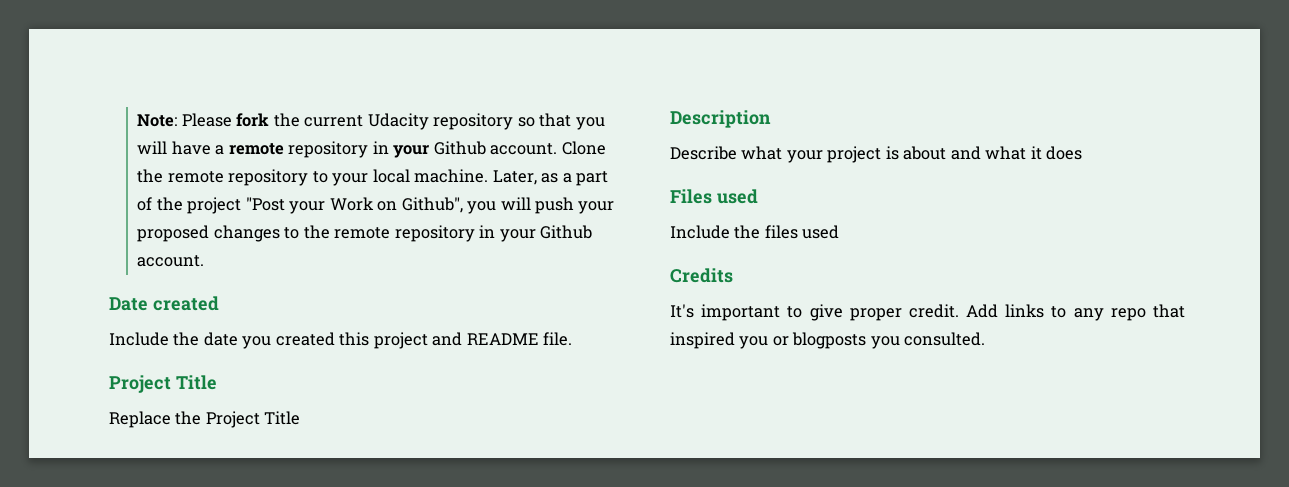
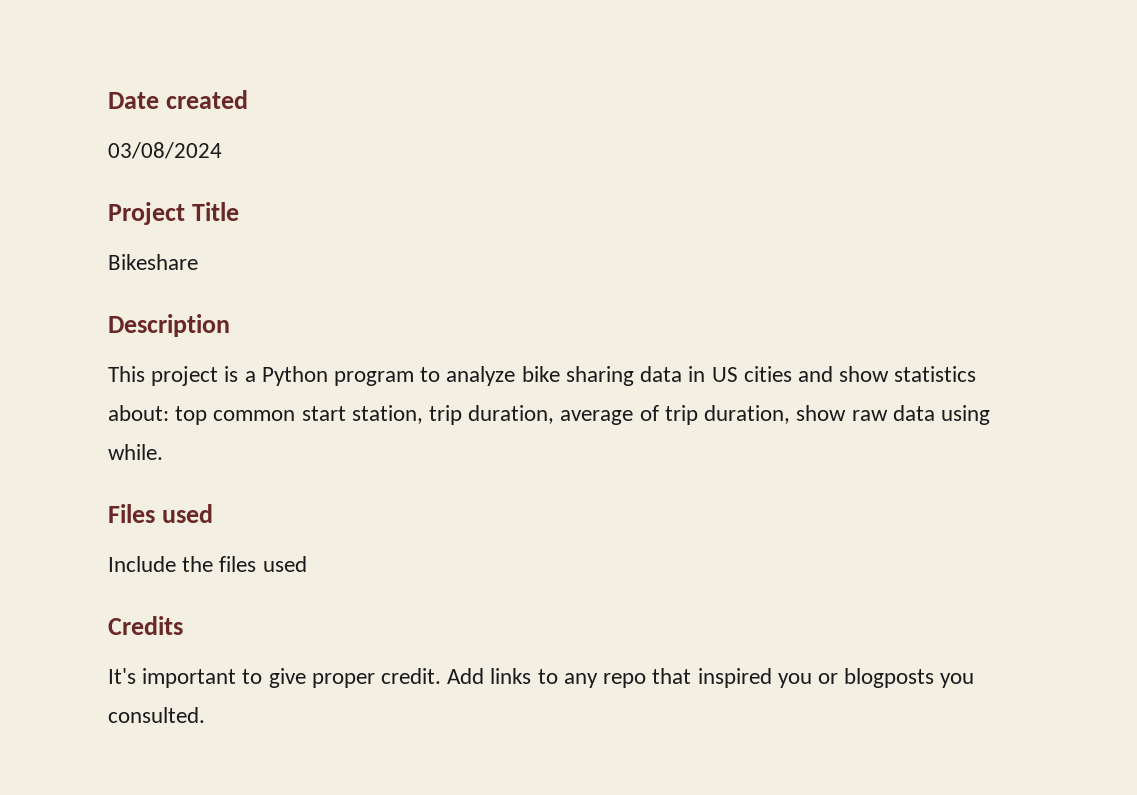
- Note: Please fork the current Udacity repository so that you will have a remote repository in your Github account. Clone the remote repository to your local machine. Later, as a part of the project "Post your Work on Github", you will push your proposed changes to the remote repository in your Github account.
  Date created
- Include the date you created this project and README file.
+ 03/08/2024
  Project Title
- Replace the Project Title
+ Bikeshare
  Description
- Describe what your project is about and what it does
+ This project is a Python program to analyze bike sharing data in US cities and show statistics about: top common start station, trip duration, average of trip duration, show raw data using while.

